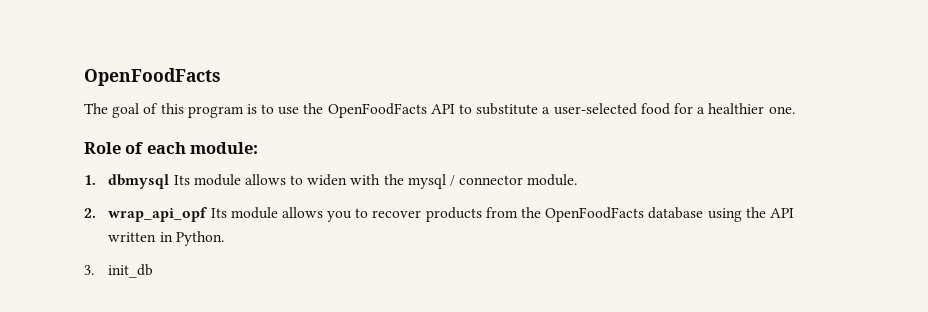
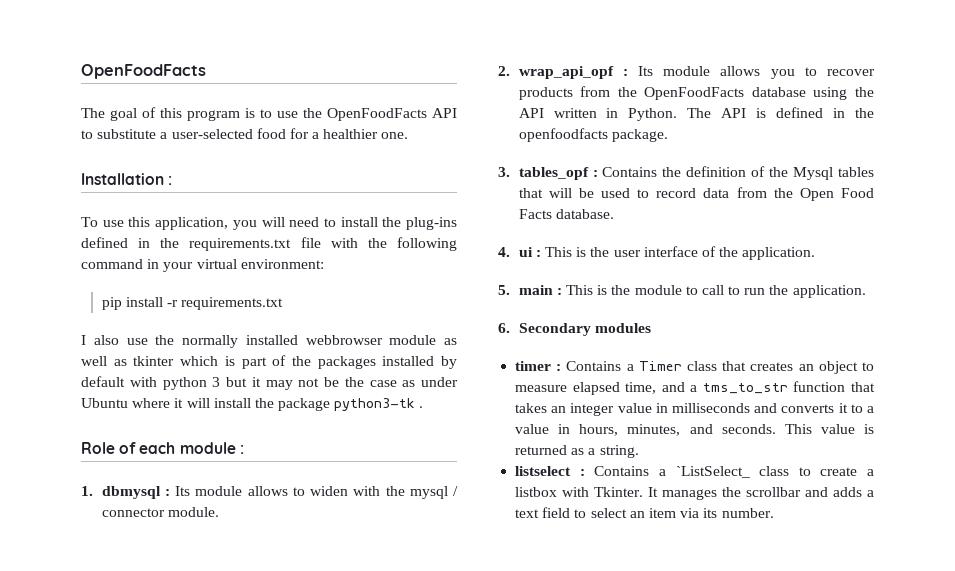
+ Installation :
+ To use this application, you will need to install the plug-ins defined in the requirements.txt file with the following command in your virtual environment:
+ pip install -r requirements.txt
+ I also use the normally installed webbrowser module as well as tkinter which is part of the packages installed by default with python 3 but it may not be the case as under Ubuntu where it will install the package python3-tk .
- Role of each module:
+ Role of each module :
- 1. dbmysql Its module allows to widen with the mysql / connector module.
+ 1. dbmysql : Its module allows to widen with the mysql / connector module.
- 2. wrap_api_opf Its module allows you to recover products from the OpenFoodFacts database using the API written in Python.
- 3. init_db
+ 2. wrap_api_opf : Its module allows you to recover products from the OpenFoodFacts database using the API written in Python. The API is defined in the openfoodfacts package.
+ 3. tables_opf : Contains the definition of the Mysql tables that will be used to record data from the Open Food Facts database.
+ 4. ui : This is the user interface of the application.
+ 5. main : This is the module to call to run the application.
+ 6. Secondary modules
+ timer : Contains a Timer class that creates an object to measure elapsed time, and a tms_to_str function that takes an integer value in milliseconds and converts it to a value in hours, minutes, and seconds. This value is returned as a string.
+ listselect : Contains a `ListSelect_ class to create a listbox with Tkinter. It manages the scrollbar and adds a text field to select an item via its number.

